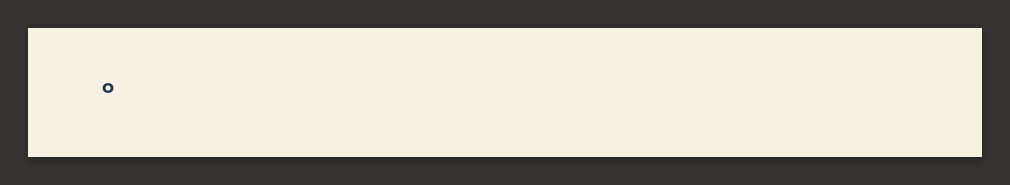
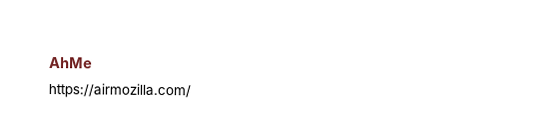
- o
+ AhMe
+ https://airmozilla.com/

